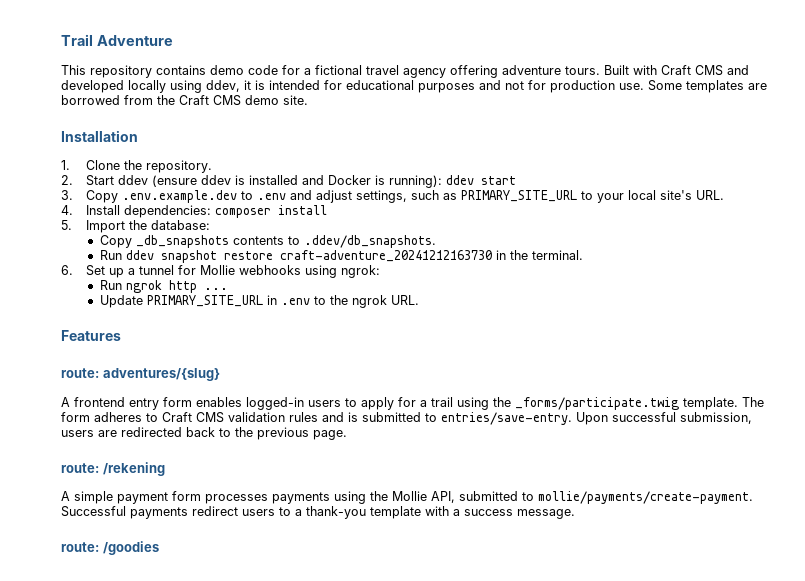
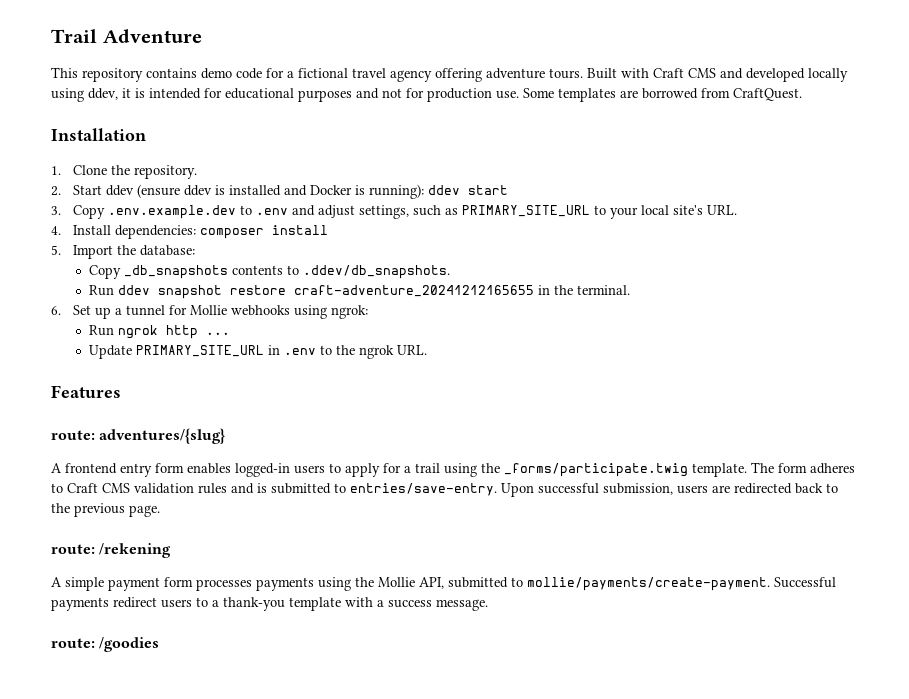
- Some templates are borrowed from the Craft CMS demo site.
+ Some templates are borrowed from CraftQuest.
- Run ddev snapshot restore craft-adventure_20241212163730 in the terminal.
+ Run ddev snapshot restore craft-adventure_20241212165655 in the terminal.

